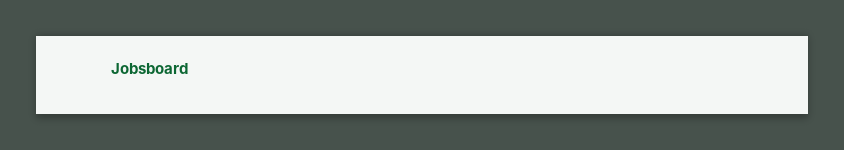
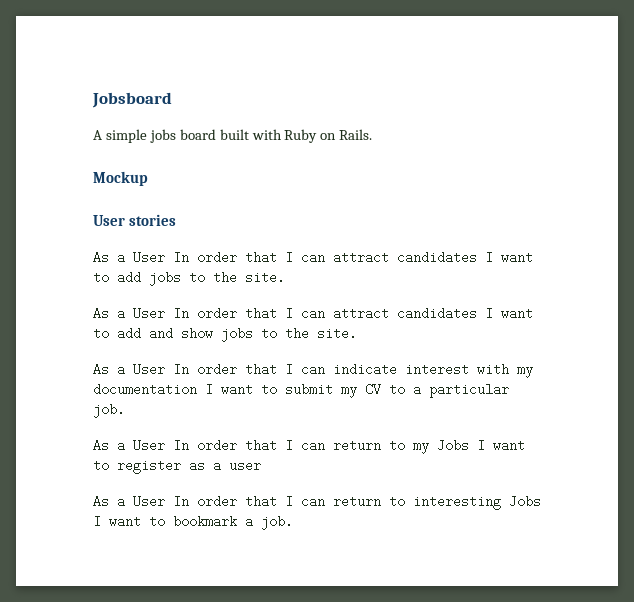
+ A simple jobs board built with Ruby on Rails.
+ Mockup
+ User stories
+ As a User In order that I can attract candidates I want to add jobs to the site.
+ As a User In order that I can attract candidates I want to add and show jobs to the site.
+ As a User In order that I can indicate interest with my documentation I want to submit my CV to a particular job.
+ As a User In order that I can return to my Jobs I want to register as a user
+ As a User In order that I can return to interesting Jobs I want to bookmark a job.

